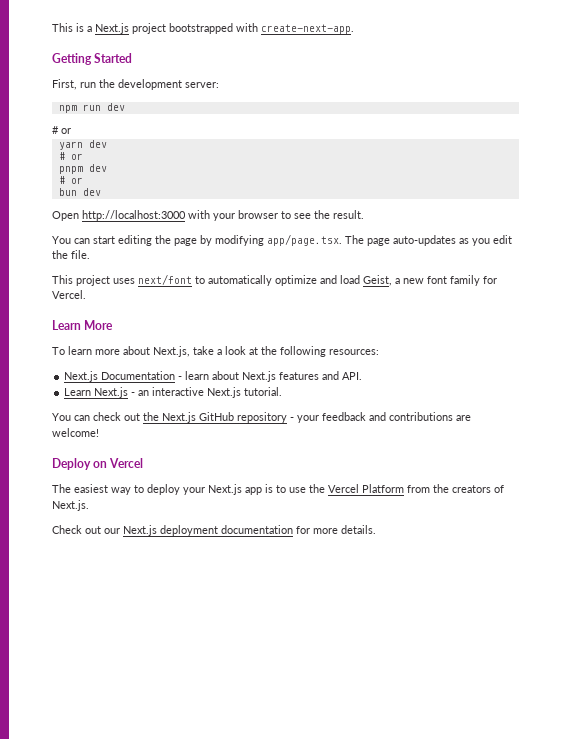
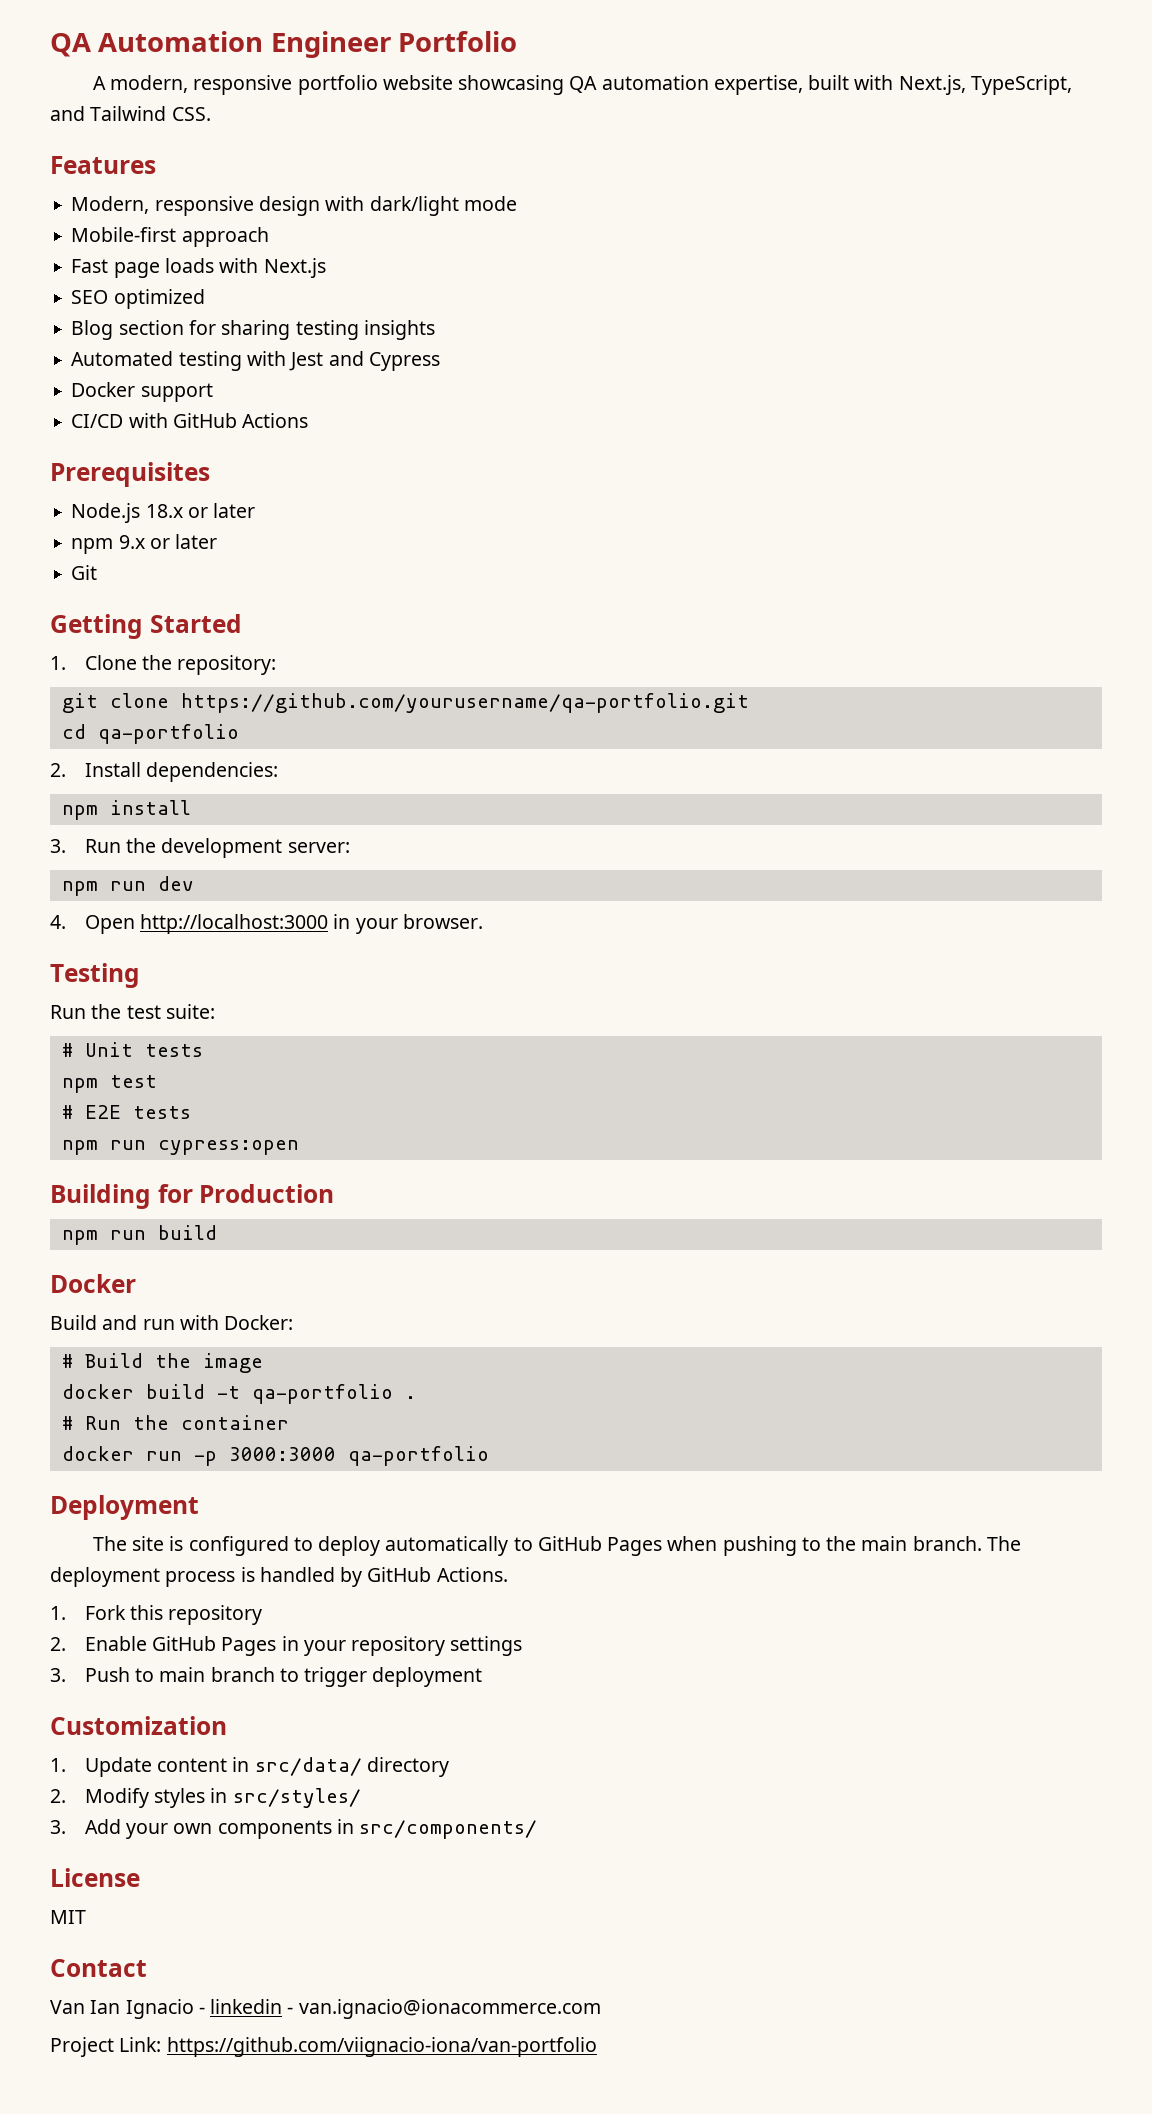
- This is a Next.js project bootstrapped with create-next-app.
+ QA Automation Engineer Portfolio
+ A modern, responsive portfolio website showcasing QA automation expertise, built with Next.js, TypeScript, and Tailwind CSS.
+ Features
+ Modern, responsive design with dark/light mode
+ Mobile-first approach
+ Fast page loads with Next.js
+ SEO optimized
+ Blog section for sharing testing insights
+ Automated testing with Jest and Cypress
+ Docker support
+ CI/CD with GitHub Actions
+ Prerequisites
+ Node.js 18.x or later
+ npm 9.x or later
+ Git
  Getting Started
- First, run the development server:
+ 1. Clone the repository:
+ git clone https://github.com/yourusername/qa-portfolio.git
+ cd qa-portfolio
+ 2. Install dependencies:
+ npm install
+ 3. Run the development server:
  npm run dev
- # or
- yarn dev
- # or
- pnpm dev
- # or
- bun dev
- Open http://localhost:3000 with your browser to see the result.
- You can start editing the page by modifying app/page.tsx. The page auto-updates as you edit the file.
- This project uses next/font to automatically optimize and load Geist, a new font family for Vercel.
- Learn More
- To learn more about Next.js, take a look at the following resources:
- Next.js Documentation - learn about Next.js features and API.
- Learn Next.js - an interactive Next.js tutorial.
- You can check out the Next.js GitHub repository - your feedback and contributions are welcome!
- Deploy on Vercel
- The easiest way to deploy your Next.js app is to use the Vercel Platform from the creators of Next.js.
- Check out our Next.js deployment documentation for more details.
+ 4. Open http://localhost:3000 in your browser.
+ Testing
+ Run the test suite:
+ # Unit tests
+ npm test
+ # E2E tests
+ npm run cypress:open
+ Building for Production
+ npm run build
+ Docker
+ Build and run with Docker:
+ # Build the image
+ docker build -t qa-portfolio .
+ # Run the container
+ docker run -p 3000:3000 qa-portfolio
+ Deployment
+ The site is configured to deploy automatically to GitHub Pages when pushing to the main branch. The deployment process is handled by GitHub Actions.
+ 1. Fork this repository
+ 2. Enable GitHub Pages in your repository settings
+ 3. Push to main branch to trigger deployment
+ Customization
+ 1. Update content in src/data/ directory
+ 2. Modify styles in src/styles/
+ 3. Add your own components in src/components/
+ License
+ MIT
+ Contact
+ Van Ian Ignacio - linkedin - van.ignacio@ionacommerce.com
+ Project Link: https://github.com/viignacio-iona/van-portfolio

